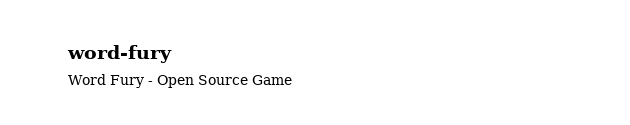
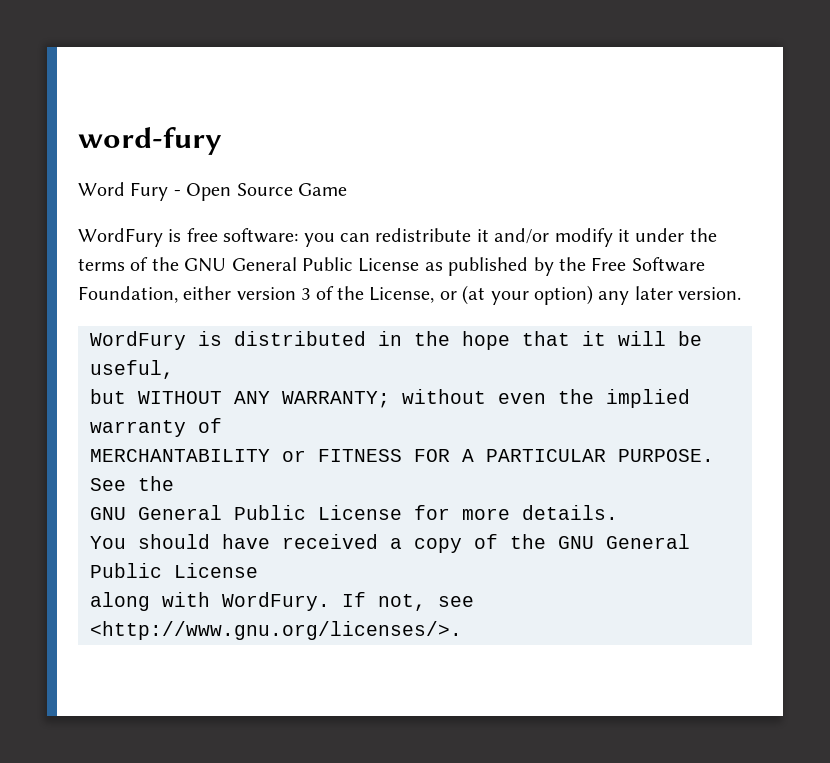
+ WordFury is free software: you can redistribute it and/or modify it under the terms of the GNU General Public License as published by the Free Software Foundation, either version 3 of the License, or (at your option) any later version.
+ WordFury is distributed in the hope that it will be useful,
+ but WITHOUT ANY WARRANTY; without even the implied warranty of
+ MERCHANTABILITY or FITNESS FOR A PARTICULAR PURPOSE. See the
+ GNU General Public License for more details.
+ You should have received a copy of the GNU General Public License
+ along with WordFury. If not, see <http://www.gnu.org/licenses/>.

